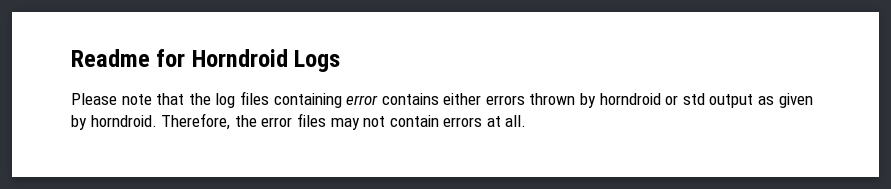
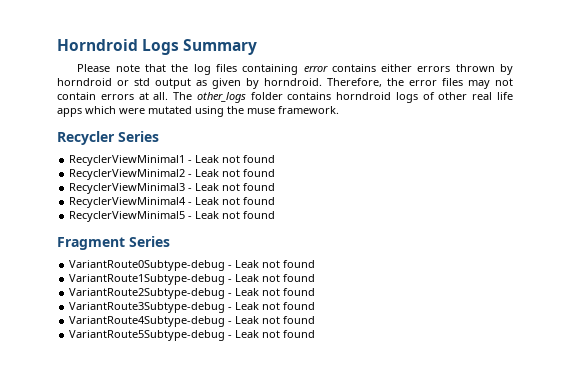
- Readme for Horndroid Logs
+ Horndroid Logs Summary
+ The other_logs folder contains horndroid logs of other real life apps which were mutated using the muse framework.
+ Recycler Series
+ RecyclerViewMinimal1 - Leak not found
+ RecyclerViewMinimal2 - Leak not found
+ RecyclerViewMinimal3 - Leak not found
+ RecyclerViewMinimal4 - Leak not found
+ RecyclerViewMinimal5 - Leak not found
+ Fragment Series
+ VariantRoute0Subtype-debug - Leak not found
+ VariantRoute1Subtype-debug - Leak not found
+ VariantRoute2Subtype-debug - Leak not found
+ VariantRoute3Subtype-debug - Leak not found
+ VariantRoute4Subtype-debug - Leak not found
+ VariantRoute5Subtype-debug - Leak not found

